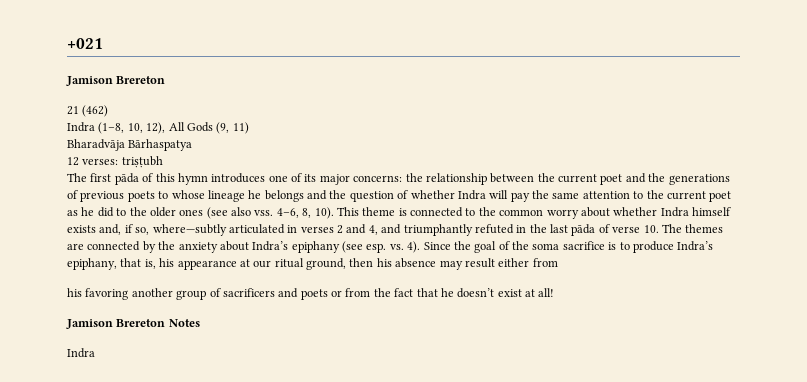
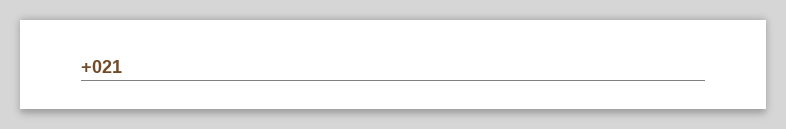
  +021
- Jamison Brereton
- 21 (462)
- Indra (1–8, 10, 12), All Gods (9, 11)
- Bharadvāja Bārhaspatya
- 12 verses: triṣṭubh
- The first pāda of this hymn introduces one of its major concerns: the relationship between the current poet and the generations of previous poets to whose lineage he belongs and the question of whether Indra will pay the same attention to the current poet as he did to the older ones (see also vss. 4–6, 8, 10). This theme is connected to the common worry about whether Indra himself exists and, if so, where—subtly articulated in verses 2 and 4, and triumphantly refuted in the last pāda of verse 10. The themes are connected by the anxiety about Indra’s epiphany (see esp. vs. 4). Since the goal of the soma sacrifice is to produce Indra’s epiphany, that is, his appearance at our ritual ground, then his absence may result either from
- his favoring another group of sacrificers and poets or from the fact that he doesn’t exist at all!
- Jamison Brereton Notes
- Indra

